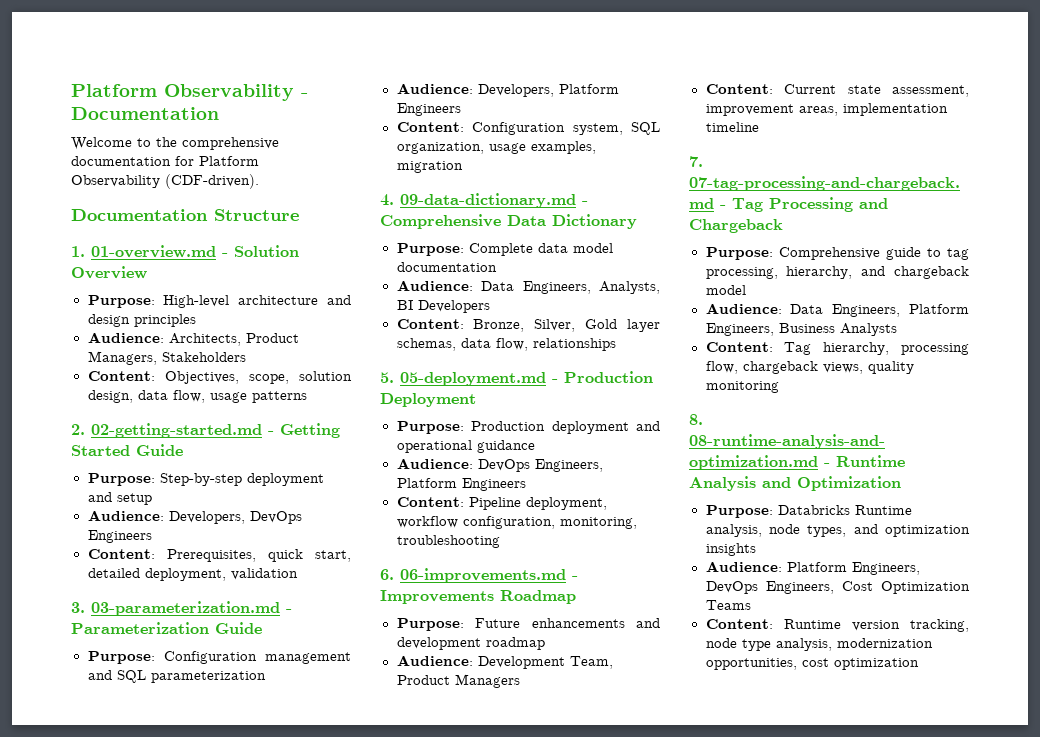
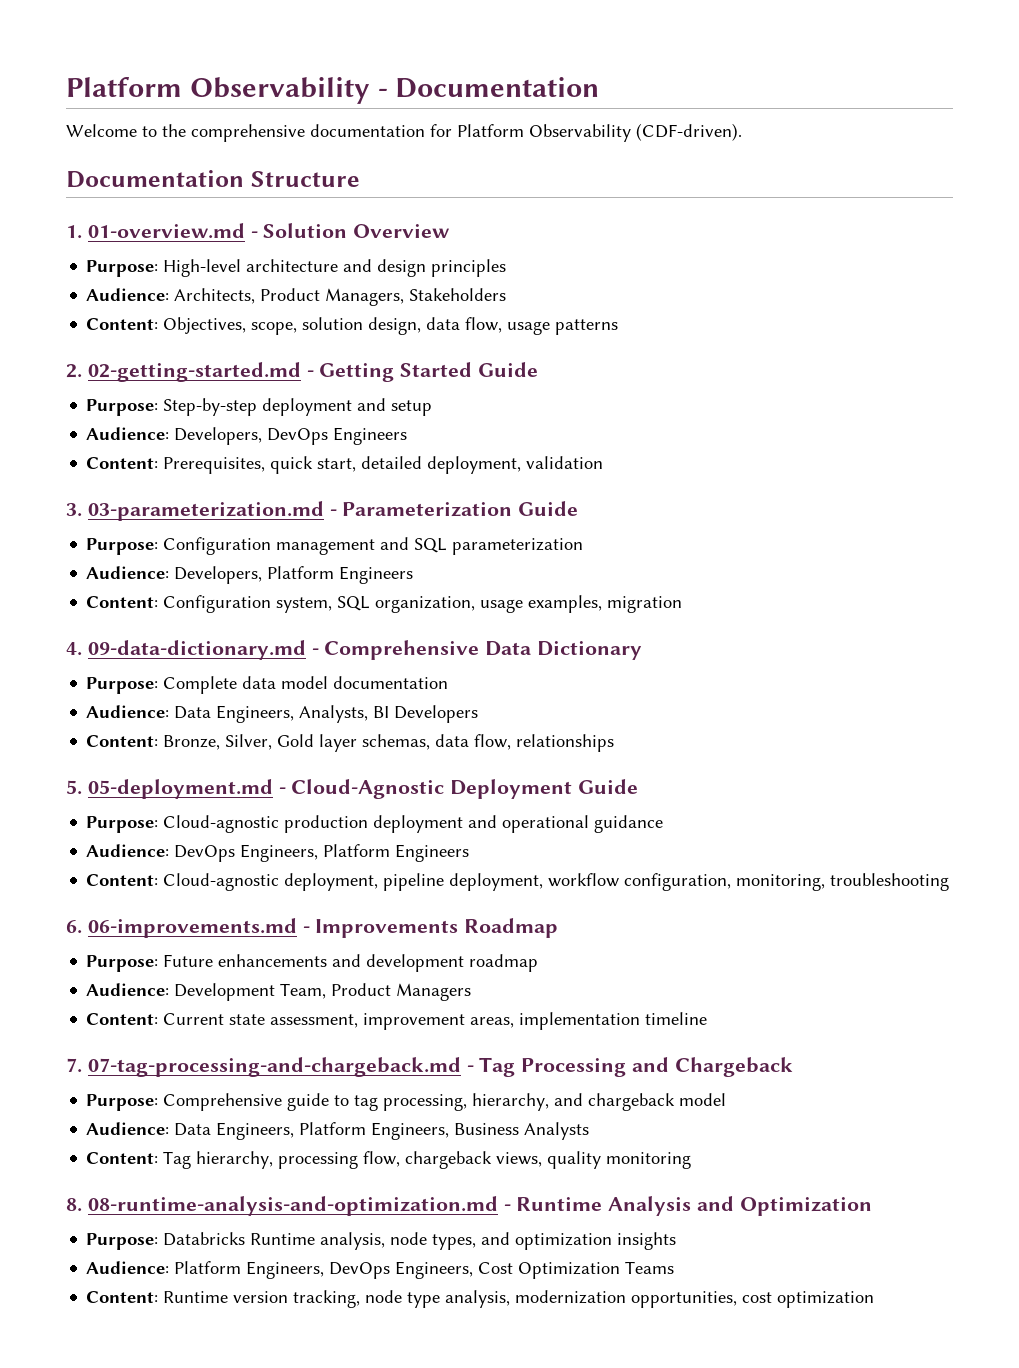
- 5. 05-deployment.md - Production Deployment
- Purpose: Production deployment and operational guidance
+ 5. 05-deployment.md - Cloud-Agnostic Deployment Guide
+ Purpose: Cloud-agnostic production deployment and operational guidance
- Content: Pipeline deployment, workflow configuration, monitoring, troubleshooting
+ Content: Cloud-agnostic deployment, pipeline deployment, workflow configuration, monitoring, troubleshooting

